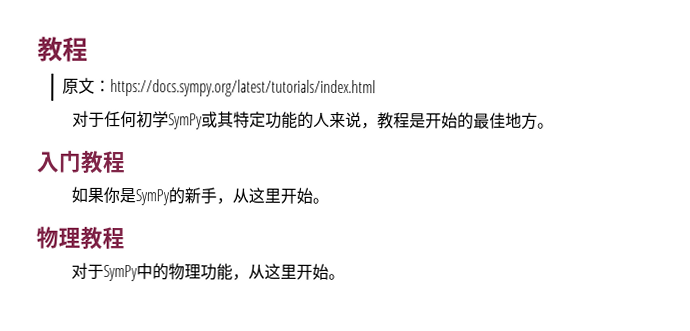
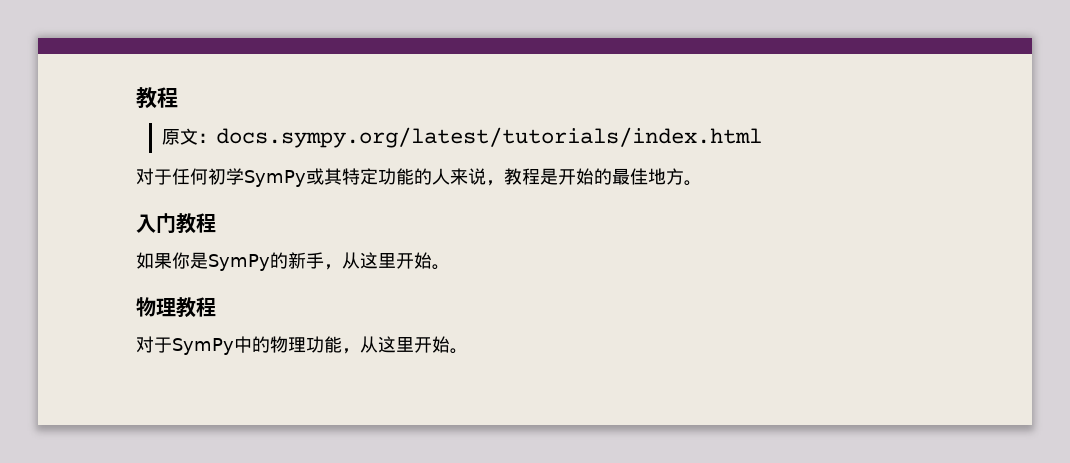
- 原文：https://docs.sympy.org/latest/tutorials/index.html
+ 原文：docs.sympy.org/latest/tutorials/index.html

